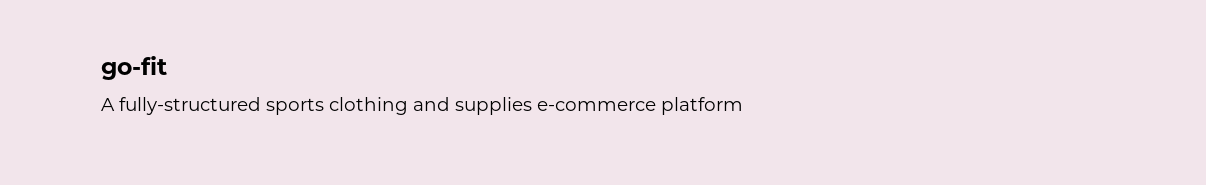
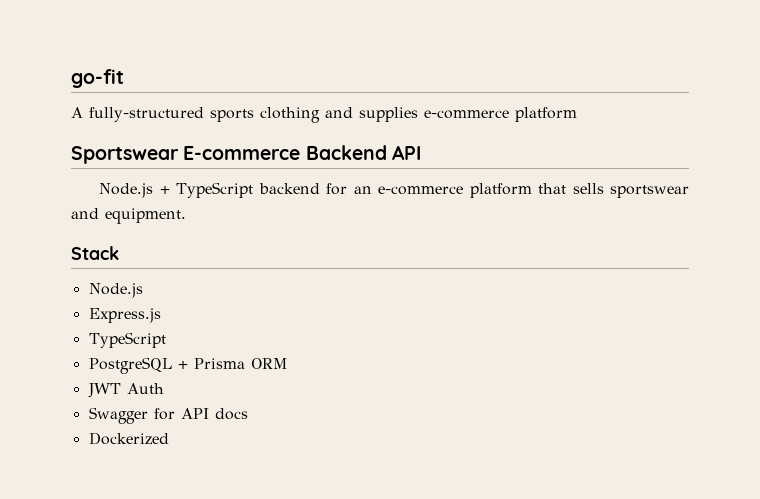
+ Sportswear E-commerce Backend API
+ Node.js + TypeScript backend for an e-commerce platform that sells sportswear and equipment.
+ Stack
+ Node.js
+ Express.js
+ TypeScript
+ PostgreSQL + Prisma ORM
+ JWT Auth
+ Swagger for API docs
+ Dockerized

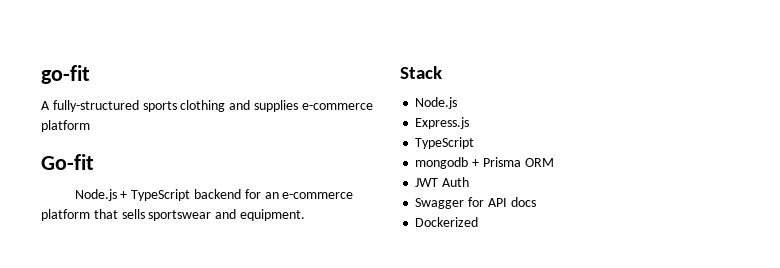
- Sportswear E-commerce Backend API
+ Go-fit
- PostgreSQL + Prisma ORM
+ mongodb + Prisma ORM

